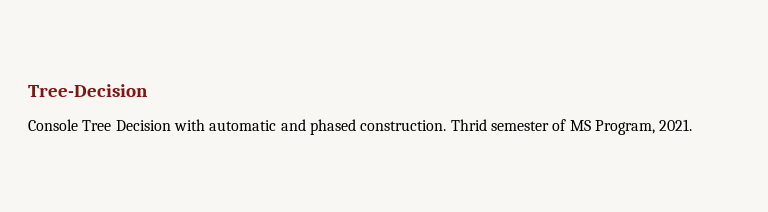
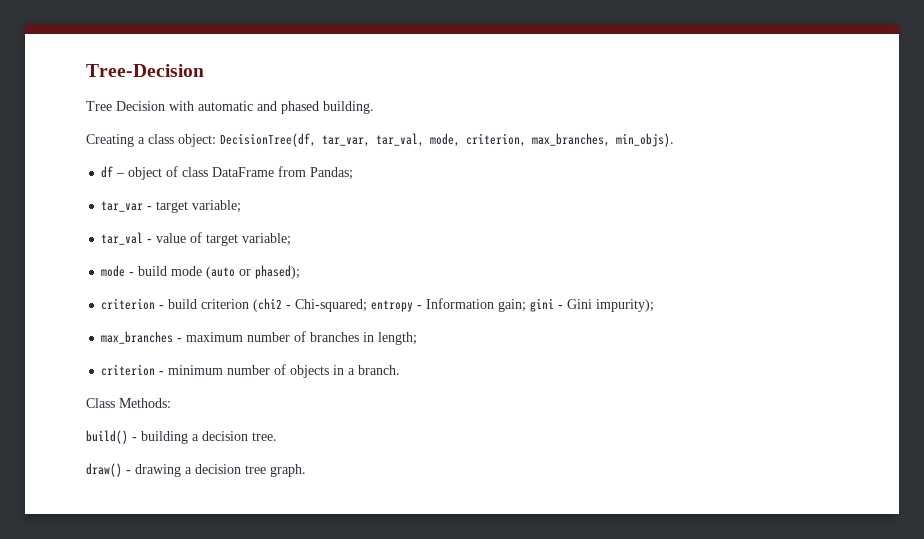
- Console Tree Decision with automatic and phased construction. Thrid semester of MS Program, 2021.
+ Tree Decision with automatic and phased building.
+ Creating a class object: DecisionTree(df, tar_var, tar_val, mode, criterion, max_branches, min_objs).
+ df – object of class DataFrame from Pandas;
+ tar_var - target variable;
+ tar_val - value of target variable;
+ mode - build mode (auto or phased);
+ criterion - build criterion (chi2 - Chi-squared; entropy - Information gain; gini - Gini impurity);
+ max_branches - maximum number of branches in length;
+ criterion - minimum number of objects in a branch.
+ Class Methods:
+ build() - building a decision tree.
+ draw() - drawing a decision tree graph.

